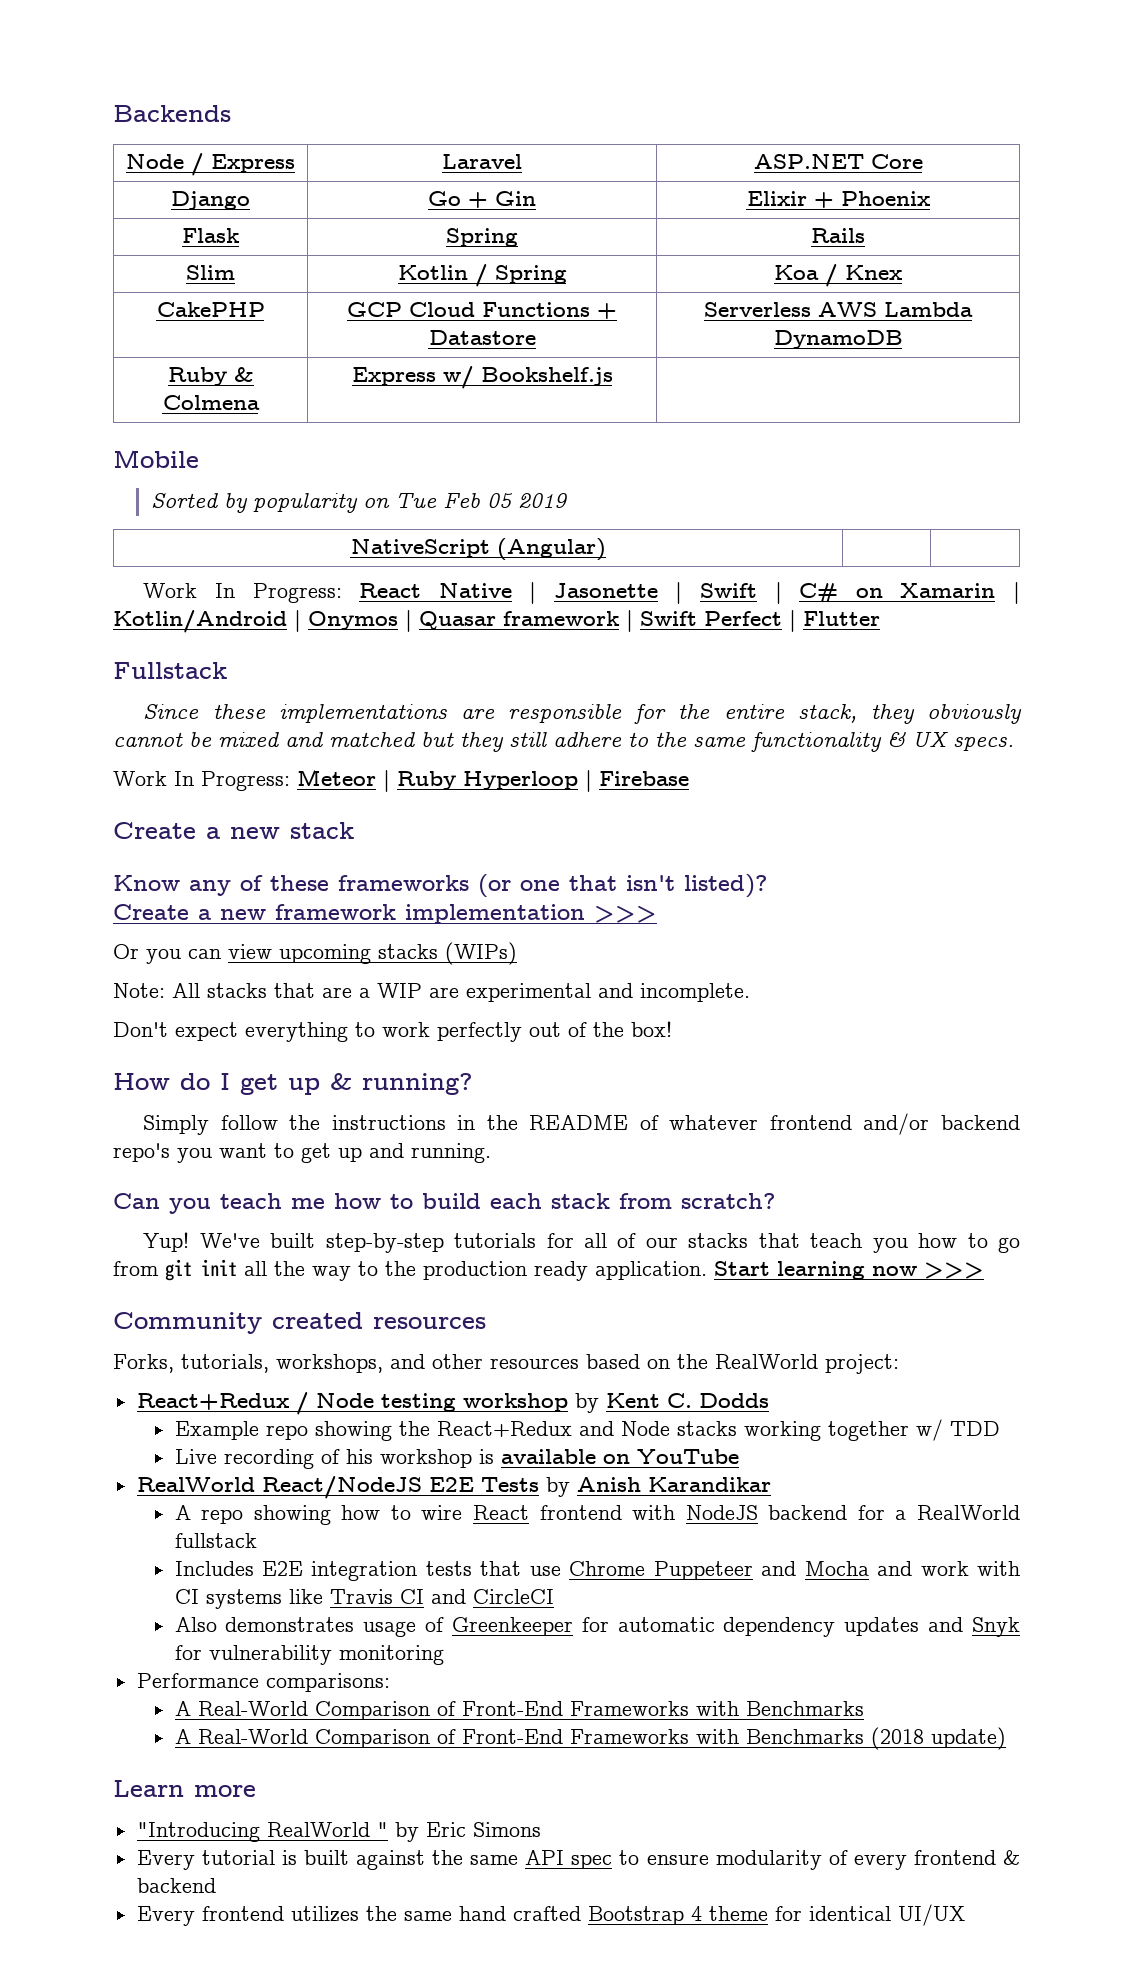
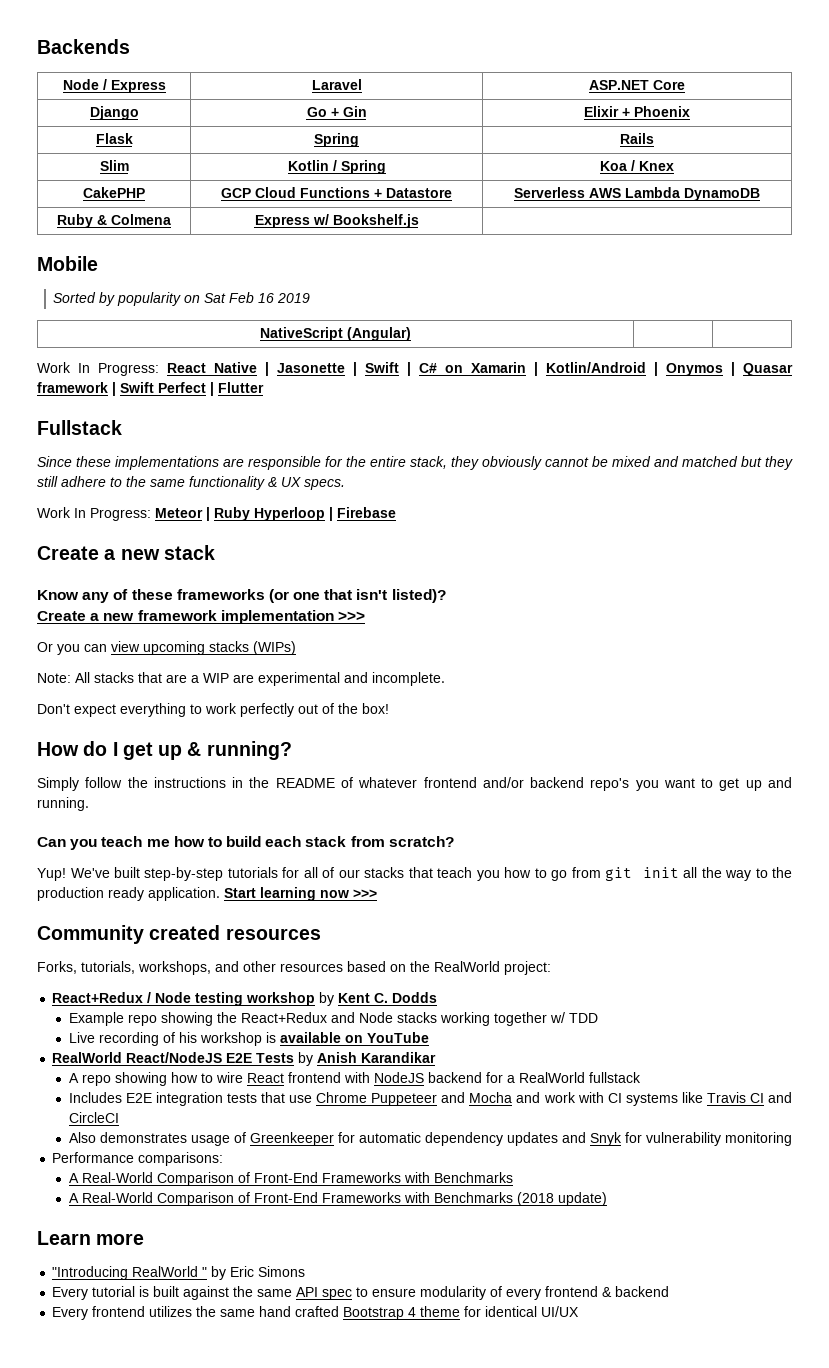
- Sorted by popularity on Tue Feb 05 2019
+ Sorted by popularity on Sat Feb 16 2019

